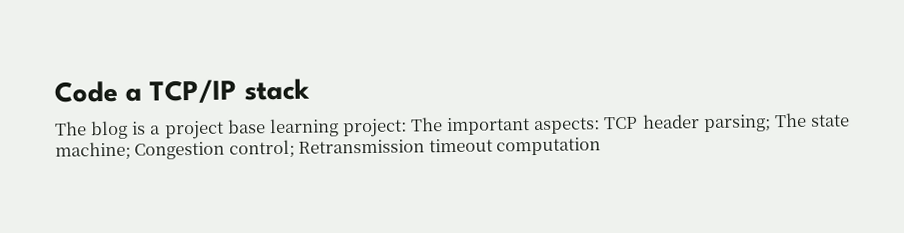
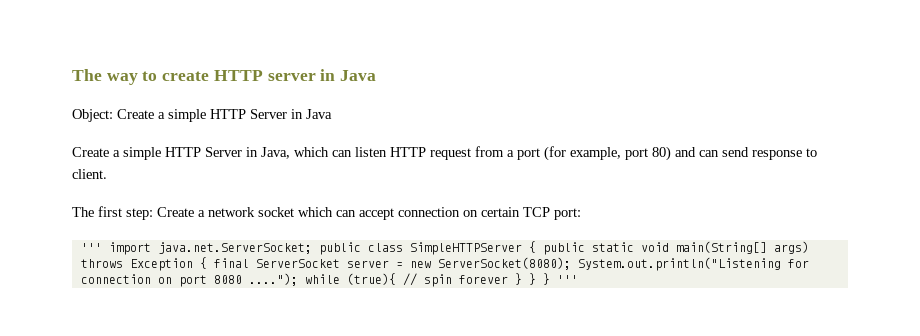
- Code a TCP/IP stack
- The blog is a project base learning project: The important aspects: TCP header parsing; The state machine; Congestion control; Retransmission timeout computation
+ The way to create HTTP server in Java
+ Object: Create a simple HTTP Server in Java
+ Create a simple HTTP Server in Java, which can listen HTTP request from a port (for example, port 80) and can send response to client.
+ The first step: Create a network socket which can accept connection on certain TCP port:
+ ''' import java.net.ServerSocket; public class SimpleHTTPServer { public static void main(String[] args) throws Exception { final ServerSocket server = new ServerSocket(8080); System.out.println("Listening for connection on port 8080 ...."); while (true){ // spin forever } } } '''

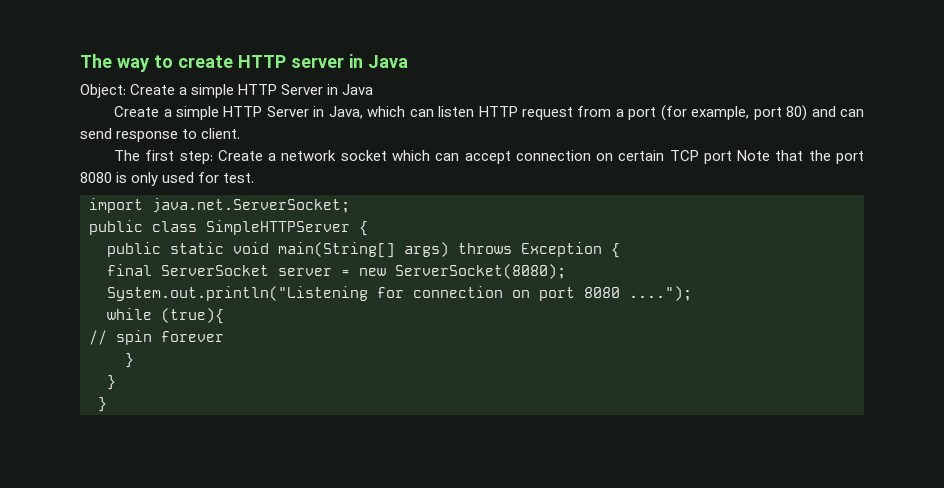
- The first step: Create a network socket which can accept connection on certain TCP port:
- ''' import java.net.ServerSocket; public class SimpleHTTPServer { public static void main(String[] args) throws Exception { final ServerSocket server = new ServerSocket(8080); System.out.println("Listening for connection on port 8080 ...."); while (true){ // spin forever } } } '''
+ The first step: Create a network socket which can accept connection on certain TCP port Note that the port 8080 is only used for test.
+ import java.net.ServerSocket;
+ public class SimpleHTTPServer {
+ public static void main(String[] args) throws Exception {
+ final ServerSocket server = new ServerSocket(8080);
+ System.out.println("Listening for connection on port 8080 ....");
+ while (true){
+ // spin forever
+ }
+ }
+ }

